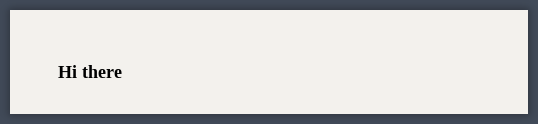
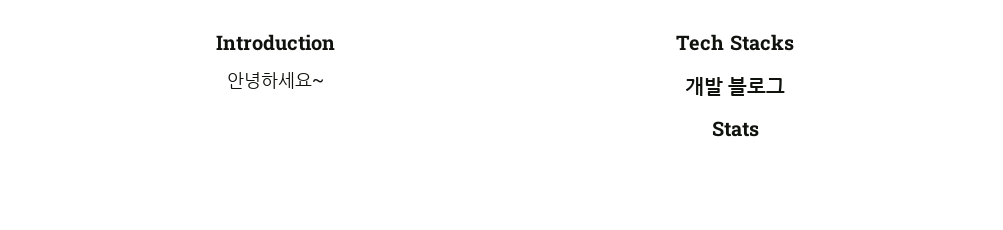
- Hi there
+ Introduction
+ 안녕하세요~
+ Tech Stacks
+ 개발 블로그
+ Stats

